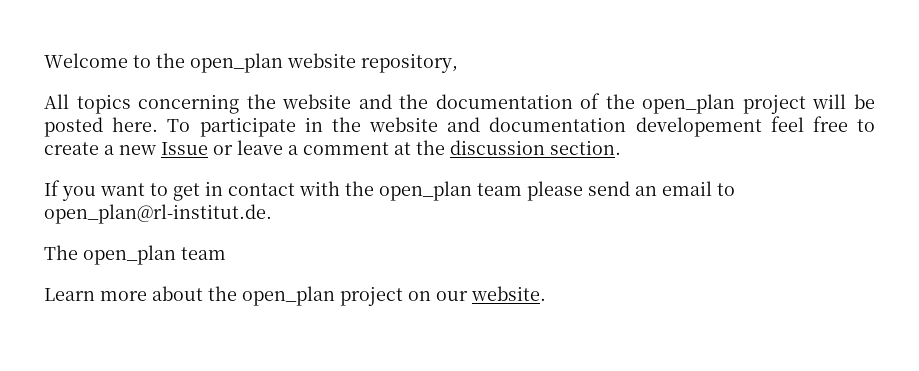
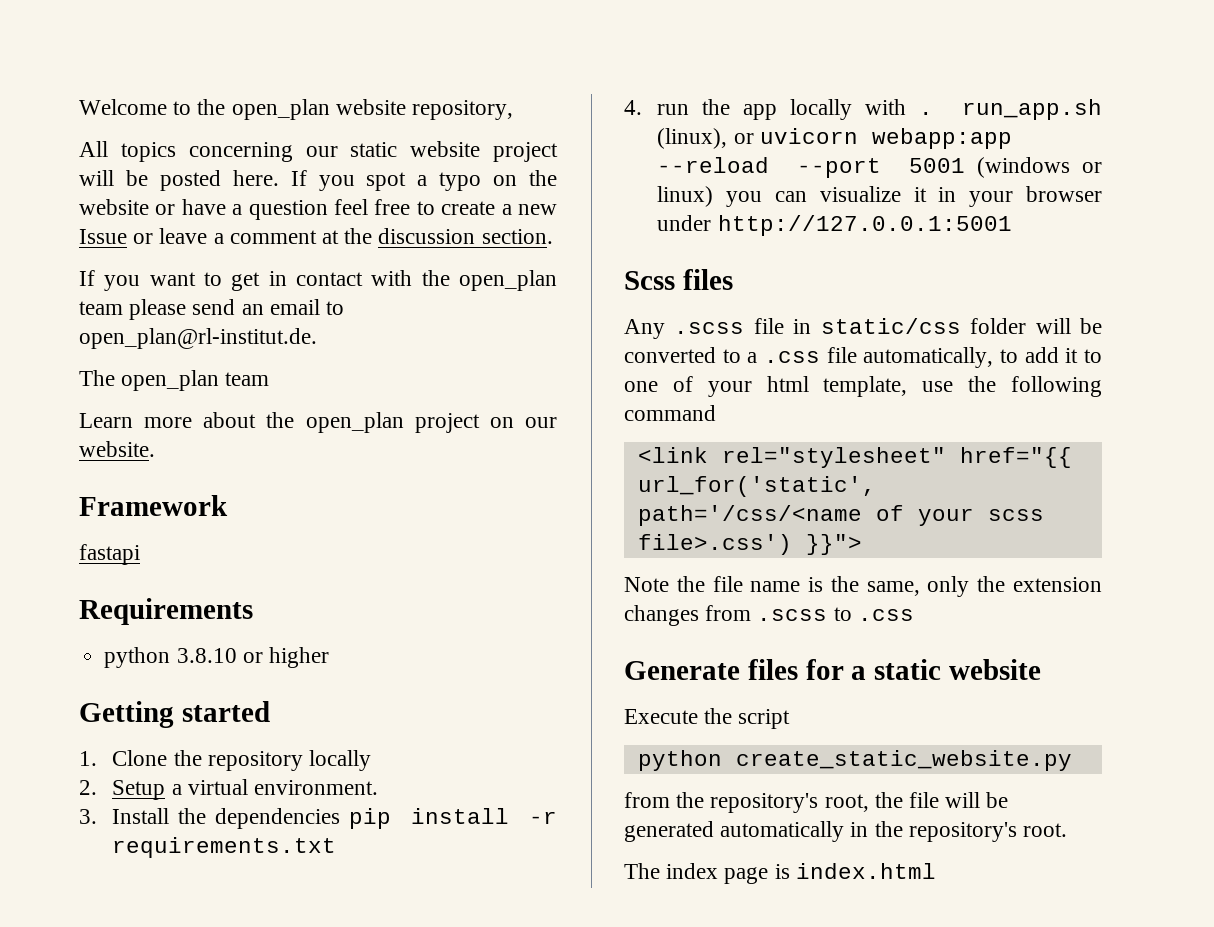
- All topics concerning the website and the documentation of the open_plan project will be posted here.
+ All topics concerning our static website project will be posted here.
- To participate in the website and documentation developement feel free to create a new Issue or leave a comment at the discussion section.
+ If you spot a typo on the website or have a question feel free to create a new Issue or leave a comment at the discussion section.
+ Framework
+ fastapi
+ Requirements
+ python 3.8.10 or higher
+ Getting started
+ 1. Clone the repository locally
+ 2. Setup a virtual environment.
+ 3. Install the dependencies pip install -r requirements.txt
+ 4. run the app locally with . run_app.sh (linux), or uvicorn webapp:app --reload --port 5001 (windows or linux) you can visualize it in your browser under http://127.0.0.1:5001
+ Scss files
+ Any .scss file in static/css folder will be converted to a .css file automatically, to add it to one of your html template, use the following command
+ <link rel="stylesheet" href="{{ url_for('static', path='/css/<name of your scss file>.css') }}">
+ Note the file name is the same, only the extension changes from .scss to .css
+ Generate files for a static website
+ Execute the script
+ python create_static_website.py
+ from the repository's root, the file will be generated automatically in the repository's root.
+ The index page is index.html

